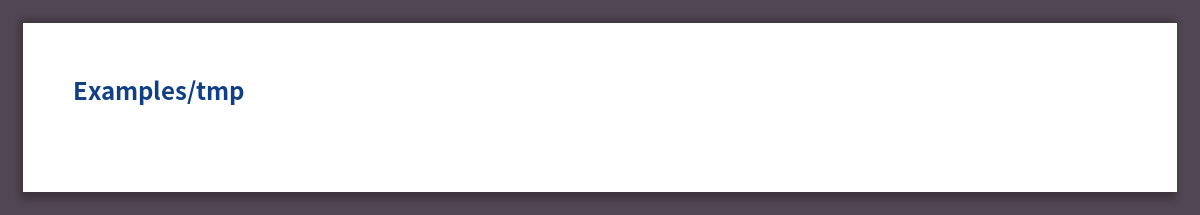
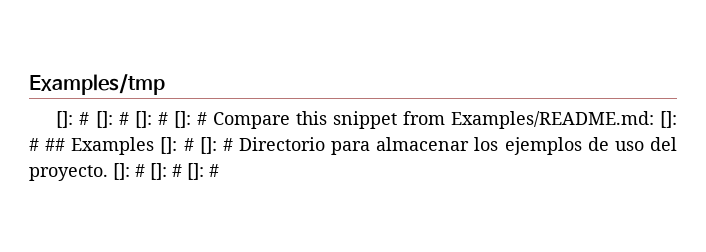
+ []: # []: # []: # []: # Compare this snippet from Examples/README.md: []: # ## Examples []: # []: # Directorio para almacenar los ejemplos de uso del proyecto. []: # []: # []: #

